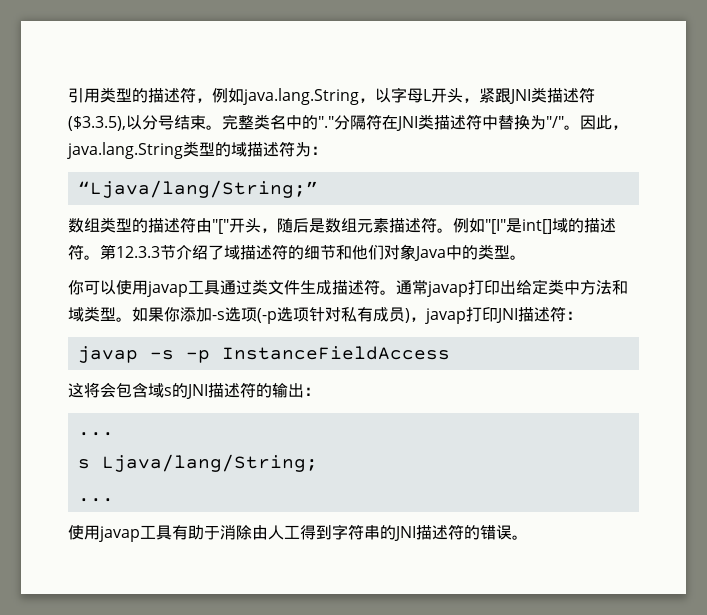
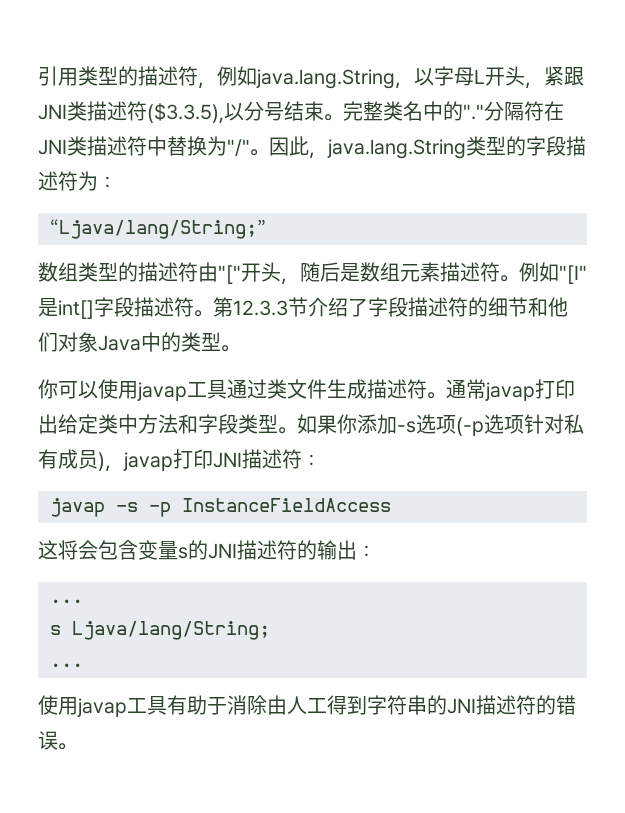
- 因此，java.lang.String类型的域描述符为：
+ 因此，java.lang.String类型的字段描述符为：
- 例如"[I"是int[]域的描述符。
+ 例如"[I"是int[]字段描述符。
- 第12.3.3节介绍了域描述符的细节和他们对象Java中的类型。
+ 第12.3.3节介绍了字段描述符的细节和他们对象Java中的类型。
- 通常javap打印出给定类中方法和域类型。
+ 通常javap打印出给定类中方法和字段类型。
- 这将会包含域s的JNI描述符的输出：
+ 这将会包含变量s的JNI描述符的输出：

